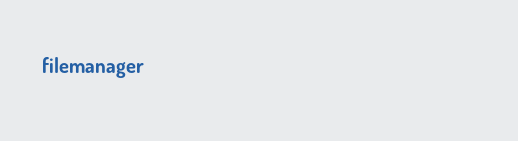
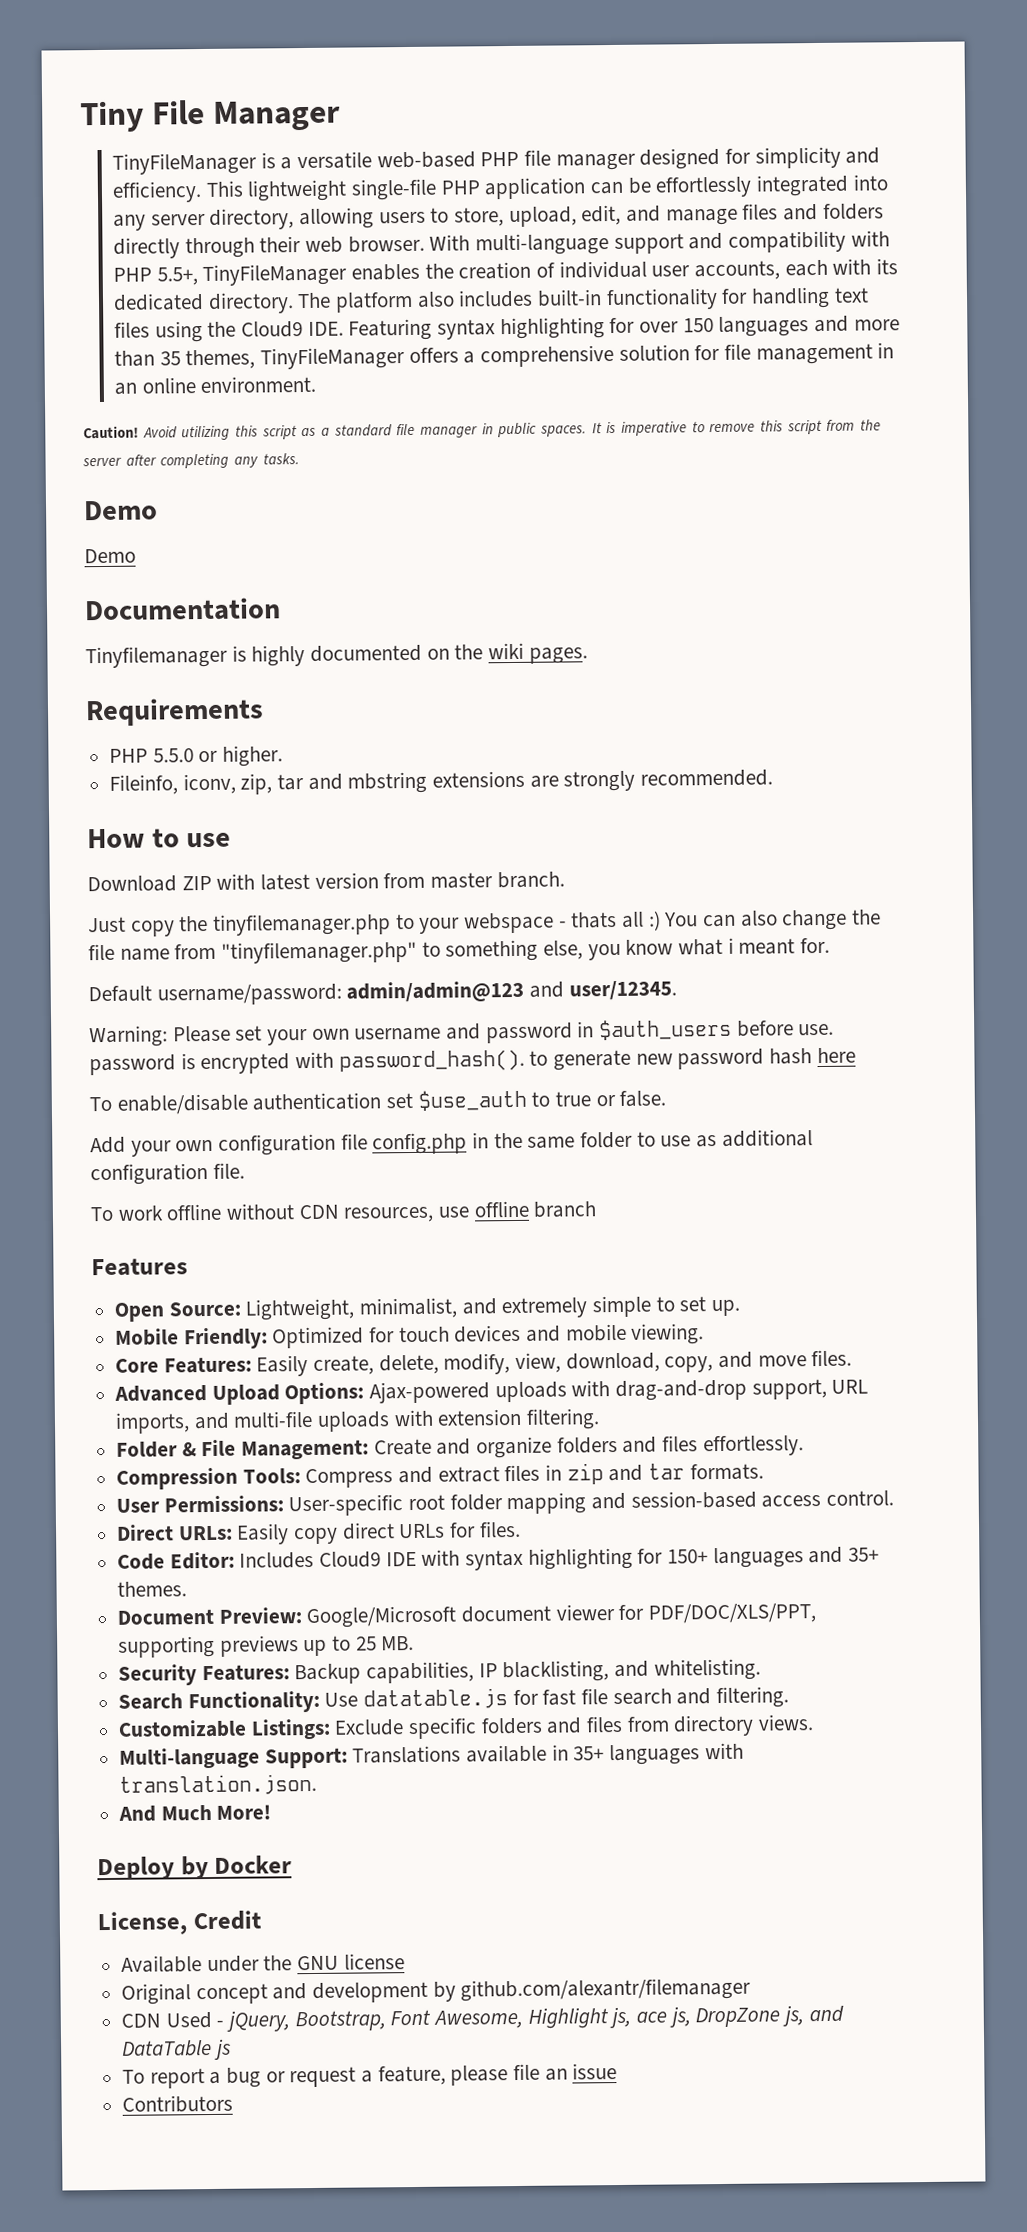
- filemanager
+ Tiny File Manager
+ TinyFileManager is a versatile web-based PHP file manager designed for simplicity and efficiency. This lightweight single-file PHP application can be effortlessly integrated into any server directory, allowing users to store, upload, edit, and manage files and folders directly through their web browser. With multi-language support and compatibility with PHP 5.5+, TinyFileManager enables the creation of individual user accounts, each with its dedicated directory. The platform also includes built-in functionality for handling text files using the Cloud9 IDE. Featuring syntax highlighting for over 150 languages and more than 35 themes, TinyFileManager offers a comprehensive solution for file management in an online environment.
+ Caution! Avoid utilizing this script as a standard file manager in public spaces. It is imperative to remove this script from the server after completing any tasks.
+ Demo
+ Demo
+ Documentation
+ Tinyfilemanager is highly documented on the wiki pages.
+ Requirements
+ PHP 5.5.0 or higher.
+ Fileinfo, iconv, zip, tar and mbstring extensions are strongly recommended.
+ How to use
+ Download ZIP with latest version from master branch.
+ Just copy the tinyfilemanager.php to your webspace - thats all :) You can also change the file name from "tinyfilemanager.php" to something else, you know what i meant for.
+ Default username/password: admin/admin@123 and user/12345.
+ Warning: Please set your own username and password in $auth_users before use. password is encrypted with password_hash(). to generate new password hash here
+ To enable/disable authentication set $use_auth to true or false.
+ Add your own configuration file config.php in the same folder to use as additional configuration file.
+ To work offline without CDN resources, use offline branch
+ Features
+ Open Source: Lightweight, minimalist, and extremely simple to set up.
+ Mobile Friendly: Optimized for touch devices and mobile viewing.
+ Core Features: Easily create, delete, modify, view, download, copy, and move files.
+ Advanced Upload Options: Ajax-powered uploads with drag-and-drop support, URL imports, and multi-file uploads with extension filtering.
+ Folder & File Management: Create and organize folders and files effortlessly.
+ Compression Tools: Compress and extract files in zip and tar formats.
+ User Permissions: User-specific root folder mapping and session-based access control.
+ Direct URLs: Easily copy direct URLs for files.
+ Code Editor: Includes Cloud9 IDE with syntax highlighting for 150+ languages and 35+ themes.
+ Document Preview: Google/Microsoft document viewer for PDF/DOC/XLS/PPT, supporting previews up to 25 MB.
+ Security Features: Backup capabilities, IP blacklisting, and whitelisting.
+ Search Functionality: Use datatable.js for fast file search and filtering.
+ Customizable Listings: Exclude specific folders and files from directory views.
+ Multi-language Support: Translations available in 35+ languages with translation.json.
+ And Much More!
+ Deploy by Docker
+ License, Credit
+ Available under the GNU license
+ Original concept and development by github.com/alexantr/filemanager
+ CDN Used - jQuery, Bootstrap, Font Awesome, Highlight js, ace js, DropZone js, and DataTable js
+ To report a bug or request a feature, please file an issue
+ Contributors

